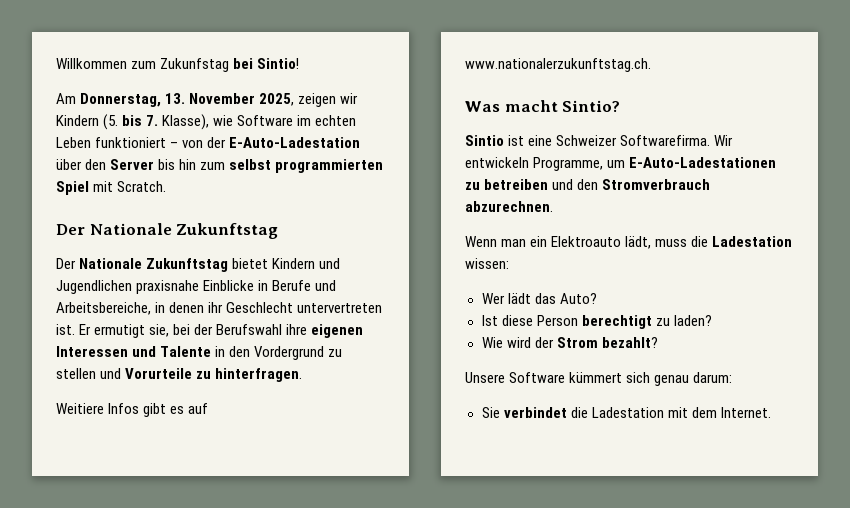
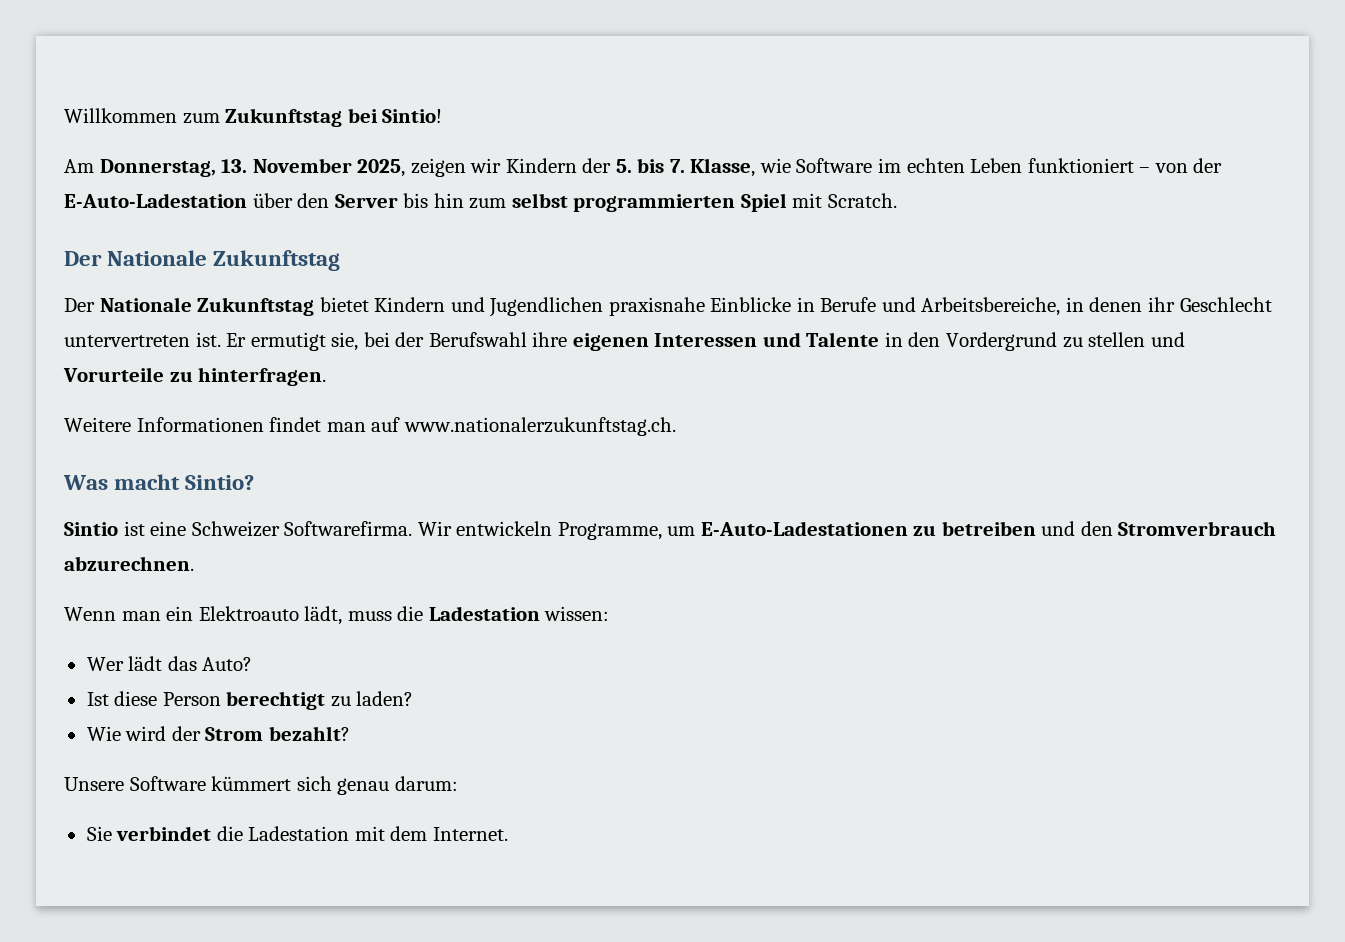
- Willkommen zum Zukunfstag bei Sintio!
+ Willkommen zum Zukunftstag bei Sintio!
- Am Donnerstag, 13. November 2025, zeigen wir Kindern (5. bis 7. Klasse), wie Software im echten Leben funktioniert – von der E-Auto-Ladestation über den Server bis hin zum selbst programmierten Spiel mit Scratch.
+ Am Donnerstag, 13. November 2025, zeigen wir Kindern der 5. bis 7. Klasse, wie Software im echten Leben funktioniert – von der E-Auto-Ladestation über den Server bis hin zum selbst programmierten Spiel mit Scratch.
- Weitiere Infos gibt es auf www.nationalerzukunftstag.ch.
+ Weitere Informationen findet man auf www.nationalerzukunftstag.ch.

